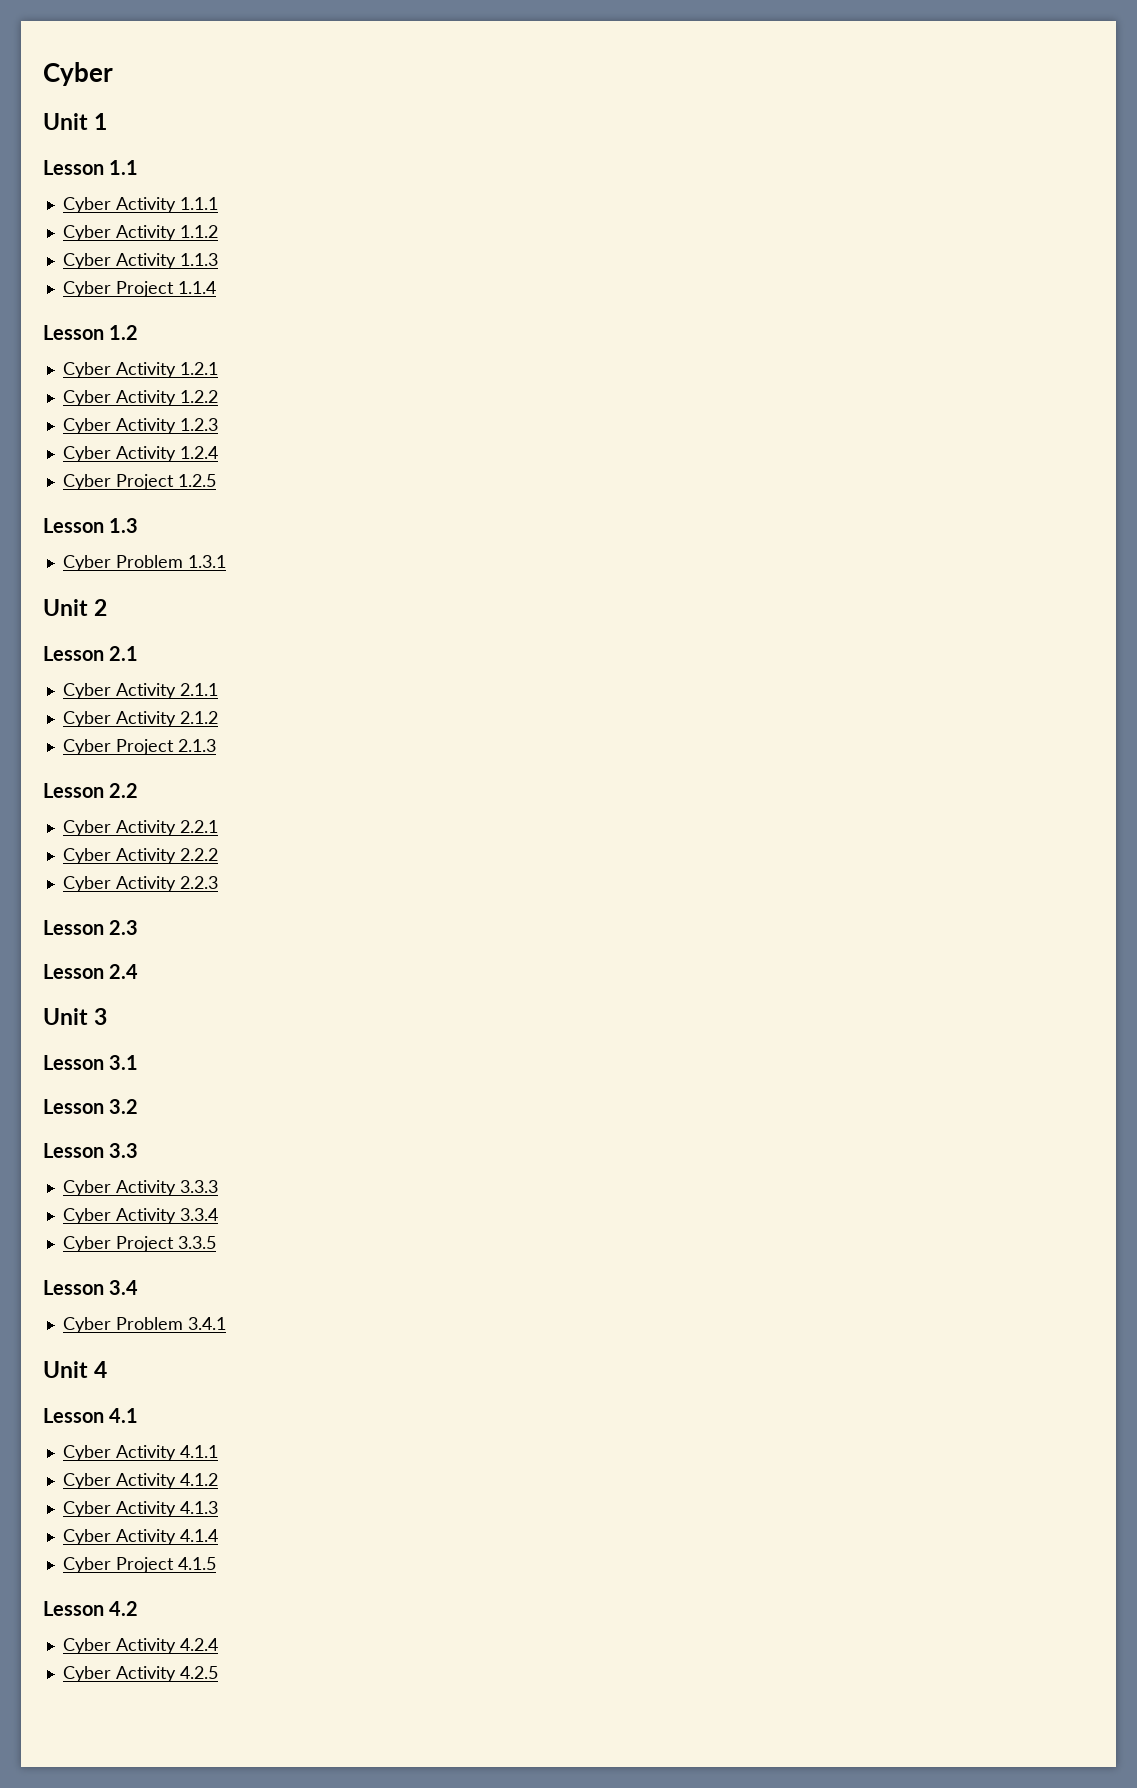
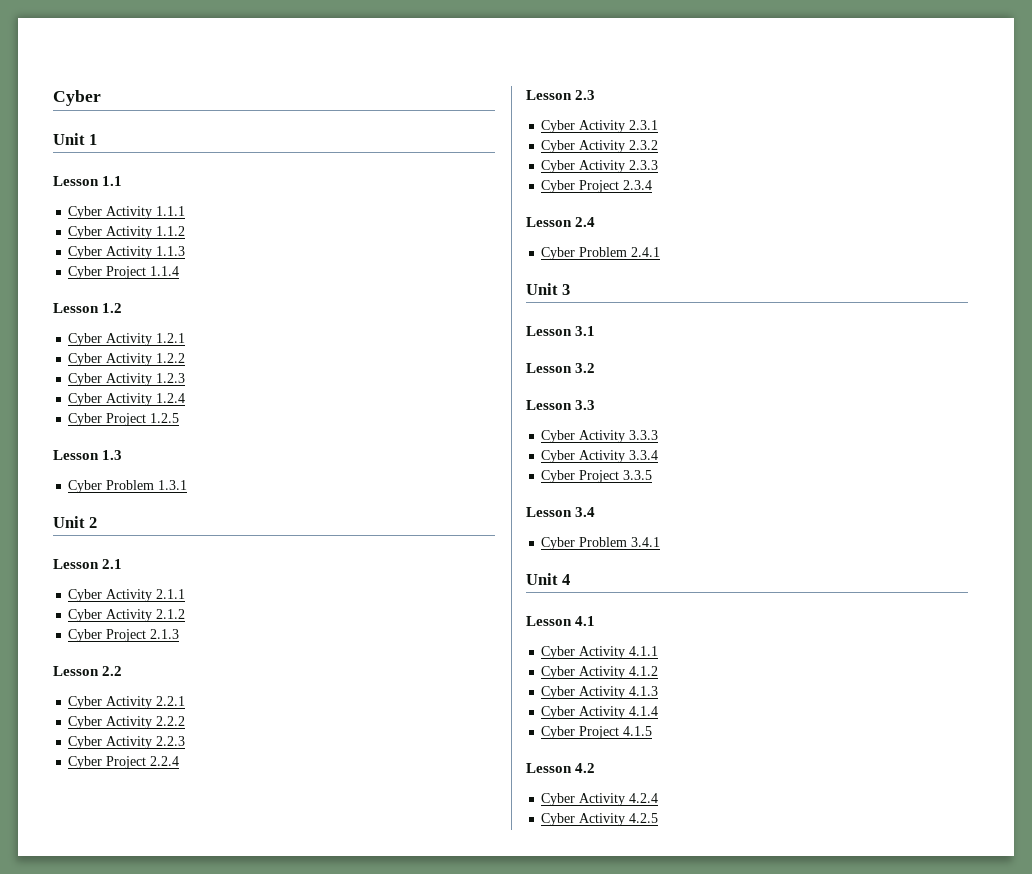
+ Cyber Project 2.2.4
+ Cyber Activity 2.3.1
+ Cyber Activity 2.3.2
+ Cyber Activity 2.3.3
+ Cyber Project 2.3.4
+ Cyber Problem 2.4.1

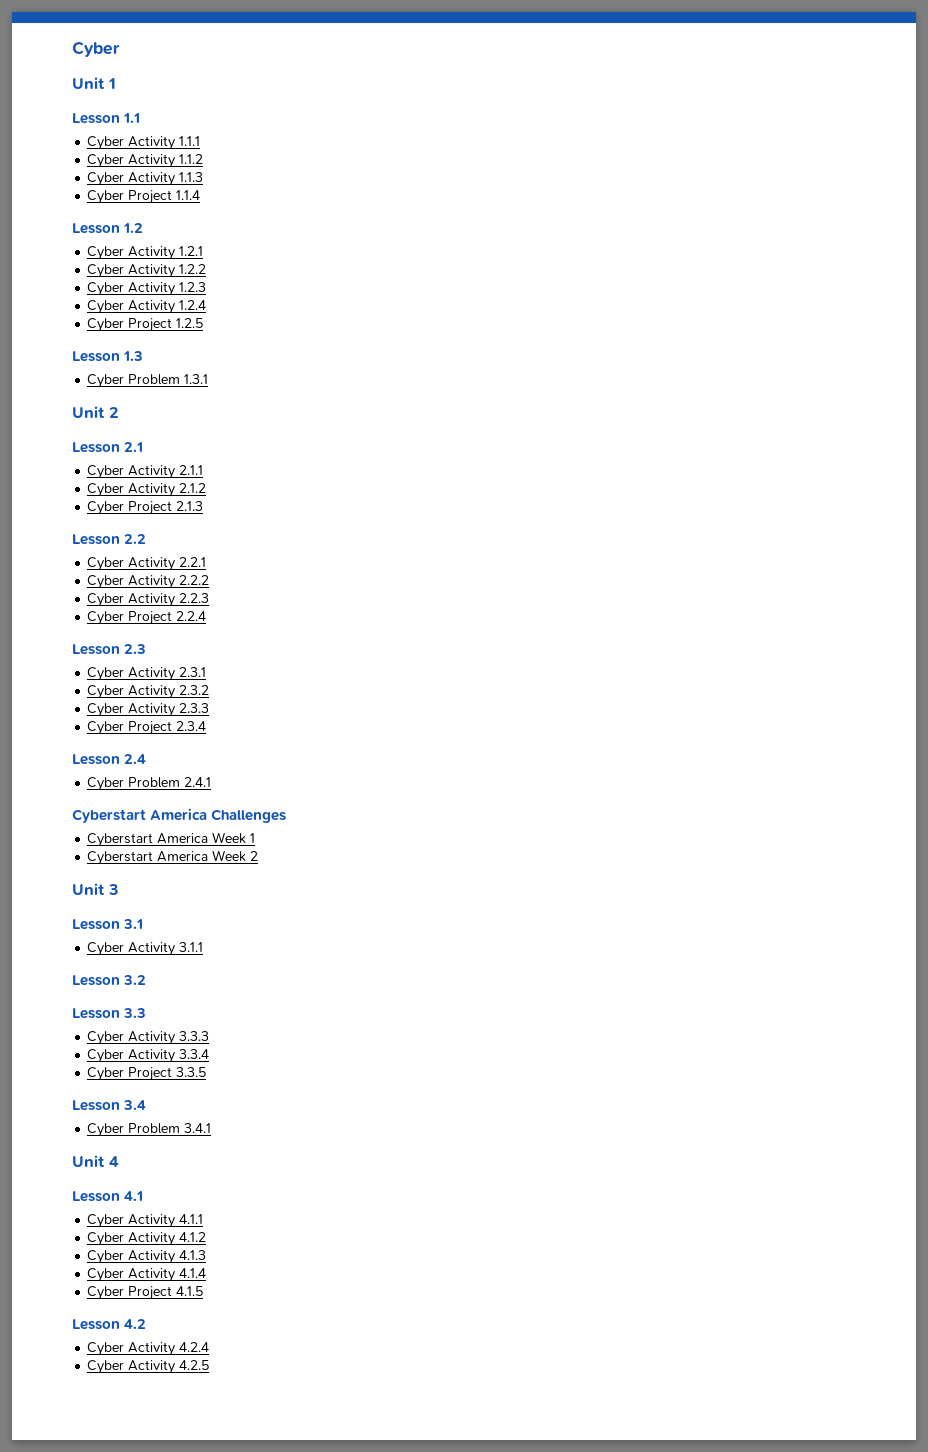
+ Cyberstart America Challenges
+ Cyberstart America Week 1
+ Cyberstart America Week 2
+ Cyber Activity 3.1.1

